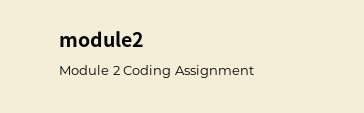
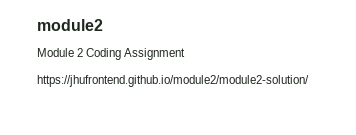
+ https://jhufrontend.github.io/module2/module2-solution/

